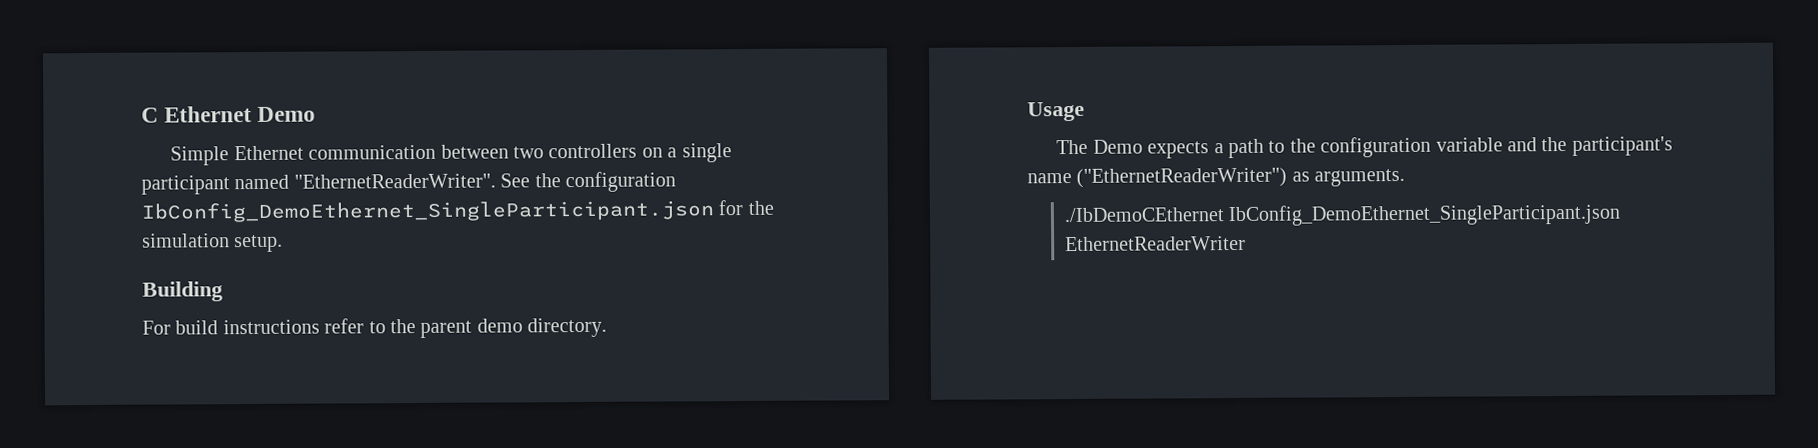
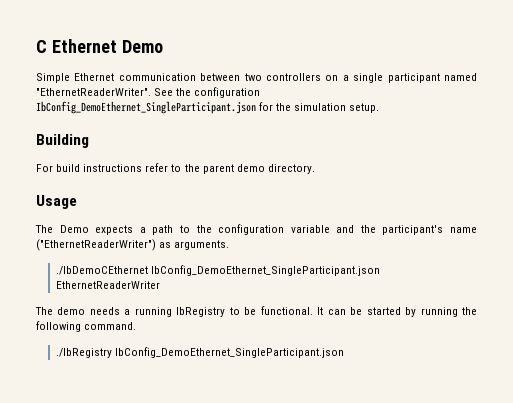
+ The demo needs a running IbRegistry to be functional. It can be started by running the following command.
+ ./IbRegistry IbConfig_DemoEthernet_SingleParticipant.json

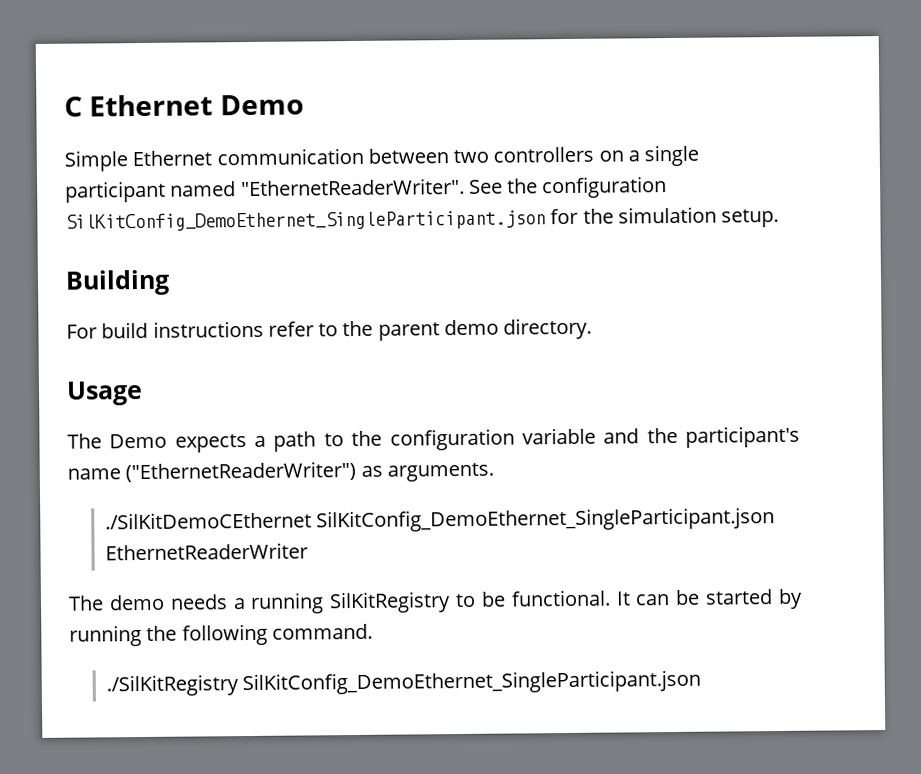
- See the configuration IbConfig_DemoEthernet_SingleParticipant.json for the simulation setup.
+ See the configuration SilKitConfig_DemoEthernet_SingleParticipant.json for the simulation setup.
- ./IbDemoCEthernet IbConfig_DemoEthernet_SingleParticipant.json EthernetReaderWriter
+ ./SilKitDemoCEthernet SilKitConfig_DemoEthernet_SingleParticipant.json EthernetReaderWriter
- The demo needs a running IbRegistry to be functional.
+ The demo needs a running SilKitRegistry to be functional.
- ./IbRegistry IbConfig_DemoEthernet_SingleParticipant.json
+ ./SilKitRegistry SilKitConfig_DemoEthernet_SingleParticipant.json

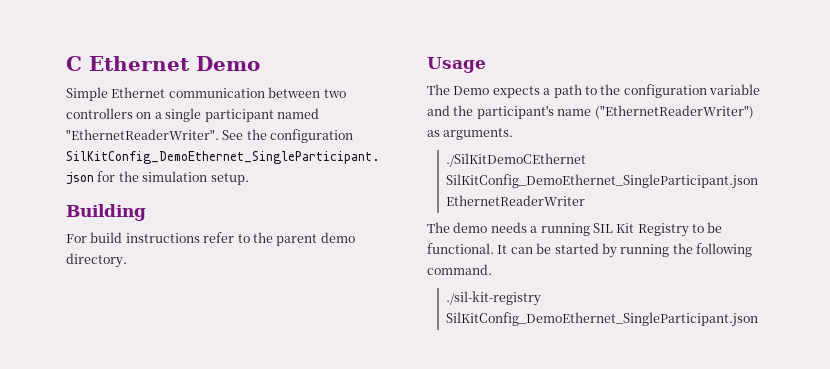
- The demo needs a running SilKitRegistry to be functional.
+ The demo needs a running SIL Kit Registry to be functional.
- ./SilKitRegistry SilKitConfig_DemoEthernet_SingleParticipant.json
+ ./sil-kit-registry SilKitConfig_DemoEthernet_SingleParticipant.json

